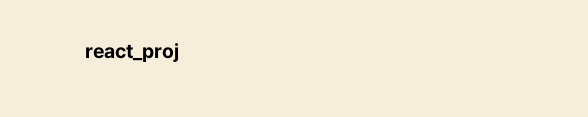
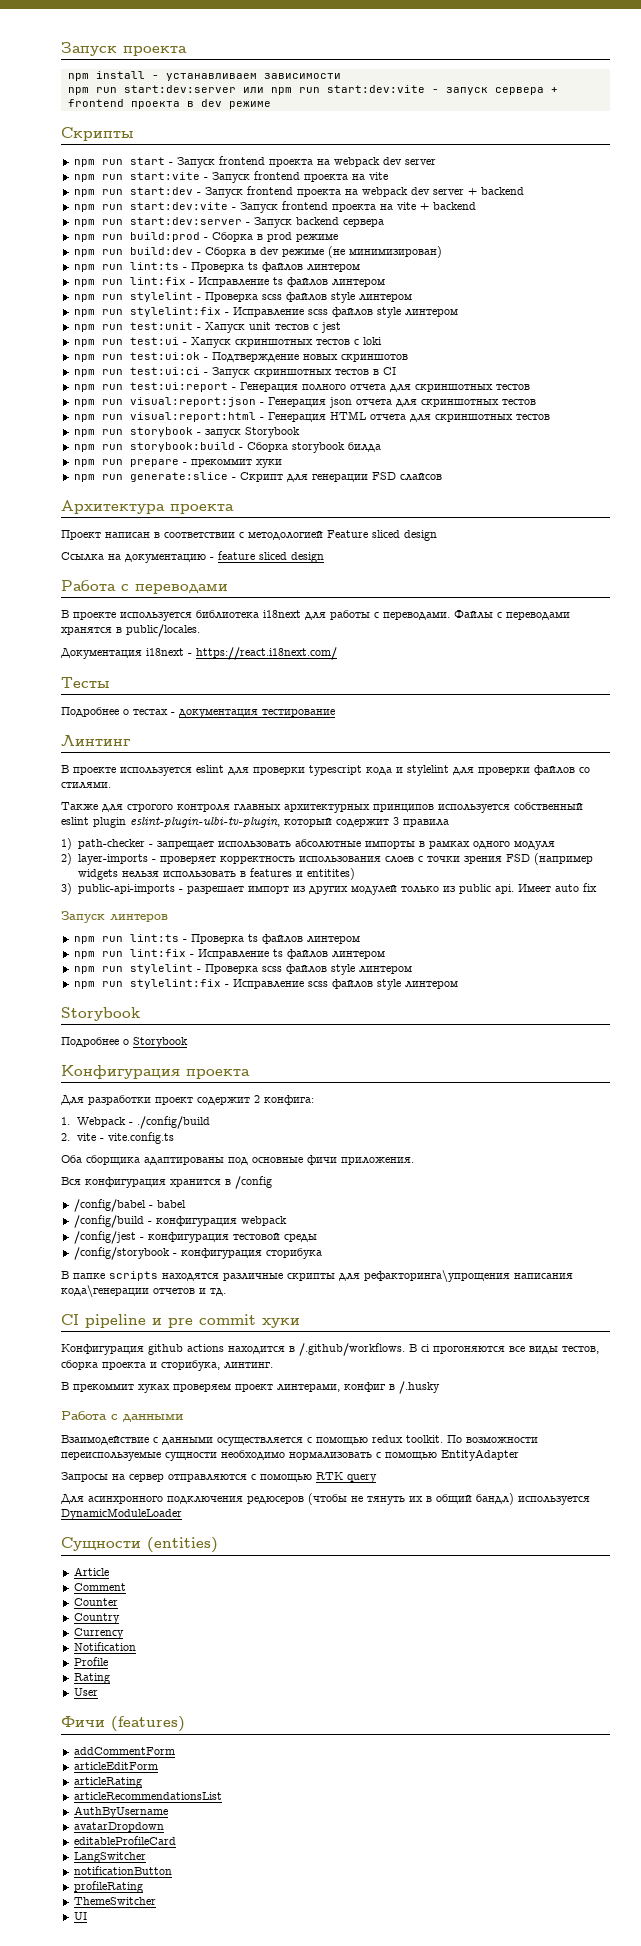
- react_proj
+ Запуск проекта
+ npm install - устанавливаем зависимости
+ npm run start:dev:server или npm run start:dev:vite - запуск сервера + frontend проекта в dev режиме
+ Скрипты
+ npm run start - Запуск frontend проекта на webpack dev server
+ npm run start:vite - Запуск frontend проекта на vite
+ npm run start:dev - Запуск frontend проекта на webpack dev server + backend
+ npm run start:dev:vite - Запуск frontend проекта на vite + backend
+ npm run start:dev:server - Запуск backend сервера
+ npm run build:prod - Сборка в prod режиме
+ npm run build:dev - Сборка в dev режиме (не минимизирован)
+ npm run lint:ts - Проверка ts файлов линтером
+ npm run lint:fix - Исправление ts файлов линтером
+ npm run stylelint - Проверка scss файлов style линтером
+ npm run stylelint:fix - Исправление scss файлов style линтером
+ npm run test:unit - Хапуск unit тестов с jest
+ npm run test:ui - Хапуск скриншотных тестов с loki
+ npm run test:ui:ok - Подтверждение новых скриншотов
+ npm run test:ui:ci - Запуск скриншотных тестов в CI
+ npm run test:ui:report - Генерация полного отчета для скриншотных тестов
+ npm run visual:report:json - Генерация json отчета для скриншотных тестов
+ npm run visual:report:html - Генерация HTML отчета для скриншотных тестов
+ npm run storybook - запуск Storybook
+ npm run storybook:build - Сборка storybook билда
+ npm run prepare - прекоммит хуки
+ npm run generate:slice - Скрипт для генерации FSD слайсов
+ Архитектура проекта
+ Проект написан в соответствии с методологией Feature sliced design
+ Ссылка на документацию - feature sliced design
+ Работа с переводами
+ В проекте используется библиотека i18next для работы с переводами. Файлы с переводами хранятся в public/locales.
+ Документация i18next - https://react.i18next.com/
+ Тесты
+ Подробнее о тестах - документация тестирование
+ Линтинг
+ В проекте используется eslint для проверки typescript кода и stylelint для проверки файлов со стилями.
+ Также для строгого контроля главных архитектурных принципов используется собственный eslint plugin eslint-plugin-ulbi-tv-plugin, который содержит 3 правила
+ 1) path-checker - запрещает использовать абсолютные импорты в рамках одного модуля
+ 2) layer-imports - проверяет корректность использования слоев с точки зрения FSD (например widgets нельзя использовать в features и entitites)
+ 3) public-api-imports - разрешает импорт из других модулей только из public api. Имеет auto fix
+ Запуск линтеров
+ npm run lint:ts - Проверка ts файлов линтером
+ npm run lint:fix - Исправление ts файлов линтером
+ npm run stylelint - Проверка scss файлов style линтером
+ npm run stylelint:fix - Исправление scss файлов style линтером
+ Storybook
+ Подробнее о Storybook
+ Конфигурация проекта
+ Для разработки проект содержит 2 конфига:
+ 1. Webpack - ./config/build
+ 2. vite - vite.config.ts
+ Оба сборщика адаптированы под основные фичи приложения.
+ Вся конфигурация хранится в /config
+ /config/babel - babel
+ /config/build - конфигурация webpack
+ /config/jest - конфигурация тестовой среды
+ /config/storybook - конфигурация сторибука
+ В папке scripts находятся различные скрипты для рефакторинга\упрощения написания кода\генерации отчетов и тд.
+ CI pipeline и pre commit хуки
+ Конфигурация github actions находится в /.github/workflows. В ci прогоняются все виды тестов, сборка проекта и сторибука, линтинг.
+ В прекоммит хуках проверяем проект линтерами, конфиг в /.husky
+ Работа с данными
+ Взаимодействие с данными осуществляется с помощью redux toolkit. По возможности переиспользуемые сущности необходимо нормализовать с помощью EntityAdapter
+ Запросы на сервер отправляются с помощью RTK query
+ Для асинхронного подключения редюсеров (чтобы не тянуть их в общий бандл) используется DynamicModuleLoader
+ Сущности (entities)
+ Article
+ Comment
+ Counter
+ Country
+ Currency
+ Notification
+ Profile
+ Rating
+ User
+ Фичи (features)
+ addCommentForm
+ articleEditForm
+ articleRating
+ articleRecommendationsList
+ AuthByUsername
+ avatarDropdown
+ editableProfileCard
+ LangSwitcher
+ notificationButton
+ profileRating
+ ThemeSwitcher
+ UI

